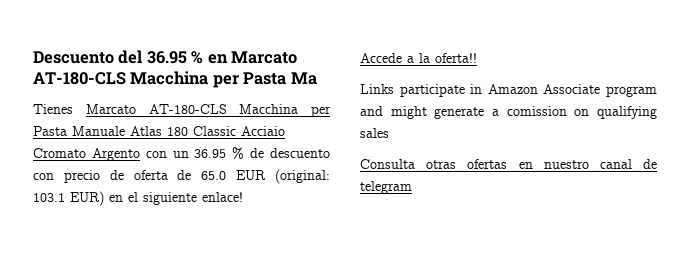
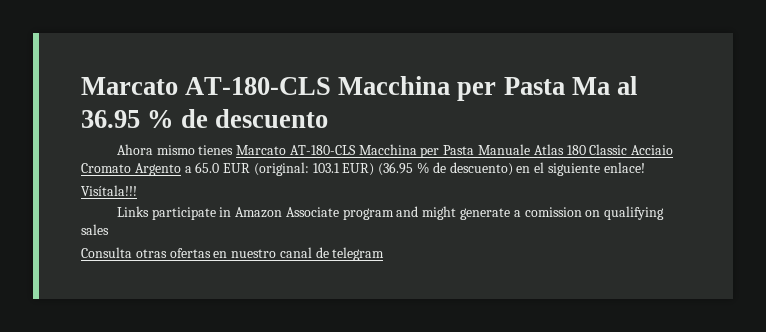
- Descuento del 36.95 % en Marcato AT-180-CLS Macchina per Pasta Ma
- Tienes Marcato AT-180-CLS Macchina per Pasta Manuale Atlas 180 Classic Acciaio Cromato Argento con un 36.95 % de descuento con precio de oferta de 65.0 EUR (original: 103.1 EUR) en el siguiente enlace!
+ Marcato AT-180-CLS Macchina per Pasta Ma al 36.95 % de descuento
+ Ahora mismo tienes Marcato AT-180-CLS Macchina per Pasta Manuale Atlas 180 Classic Acciaio Cromato Argento a 65.0 EUR (original: 103.1 EUR) (36.95 % de descuento) en el siguiente enlace!
- Accede a la oferta!!
+ Visítala!!!

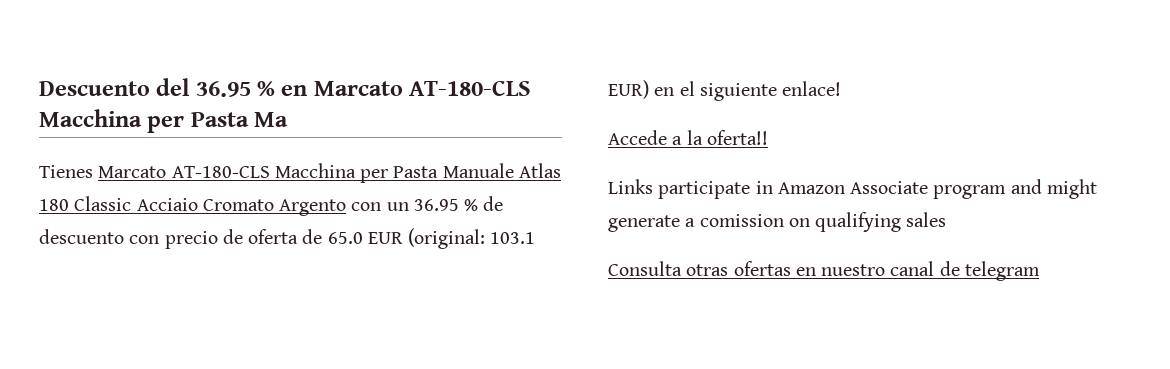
- Marcato AT-180-CLS Macchina per Pasta Ma al 36.95 % de descuento
- Ahora mismo tienes Marcato AT-180-CLS Macchina per Pasta Manuale Atlas 180 Classic Acciaio Cromato Argento a 65.0 EUR (original: 103.1 EUR) (36.95 % de descuento) en el siguiente enlace!
+ Descuento del 36.95 % en Marcato AT-180-CLS Macchina per Pasta Ma
+ Tienes Marcato AT-180-CLS Macchina per Pasta Manuale Atlas 180 Classic Acciaio Cromato Argento con un 36.95 % de descuento con precio de oferta de 65.0 EUR (original: 103.1 EUR) en el siguiente enlace!
- Visítala!!!
+ Accede a la oferta!!

